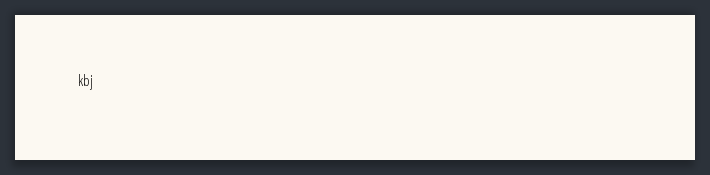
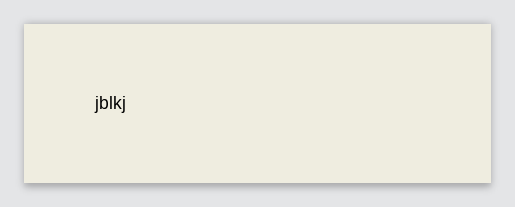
- kbj
+ jblkj

